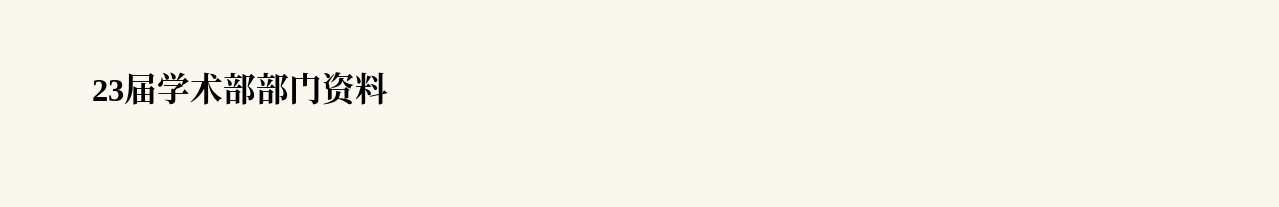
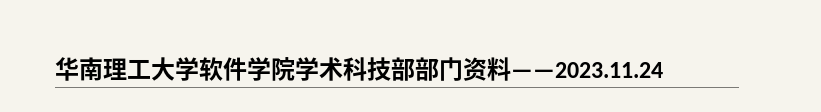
- 23届学术部部门资料
+ 华南理工大学软件学院学术科技部部门资料——2023.11.24

